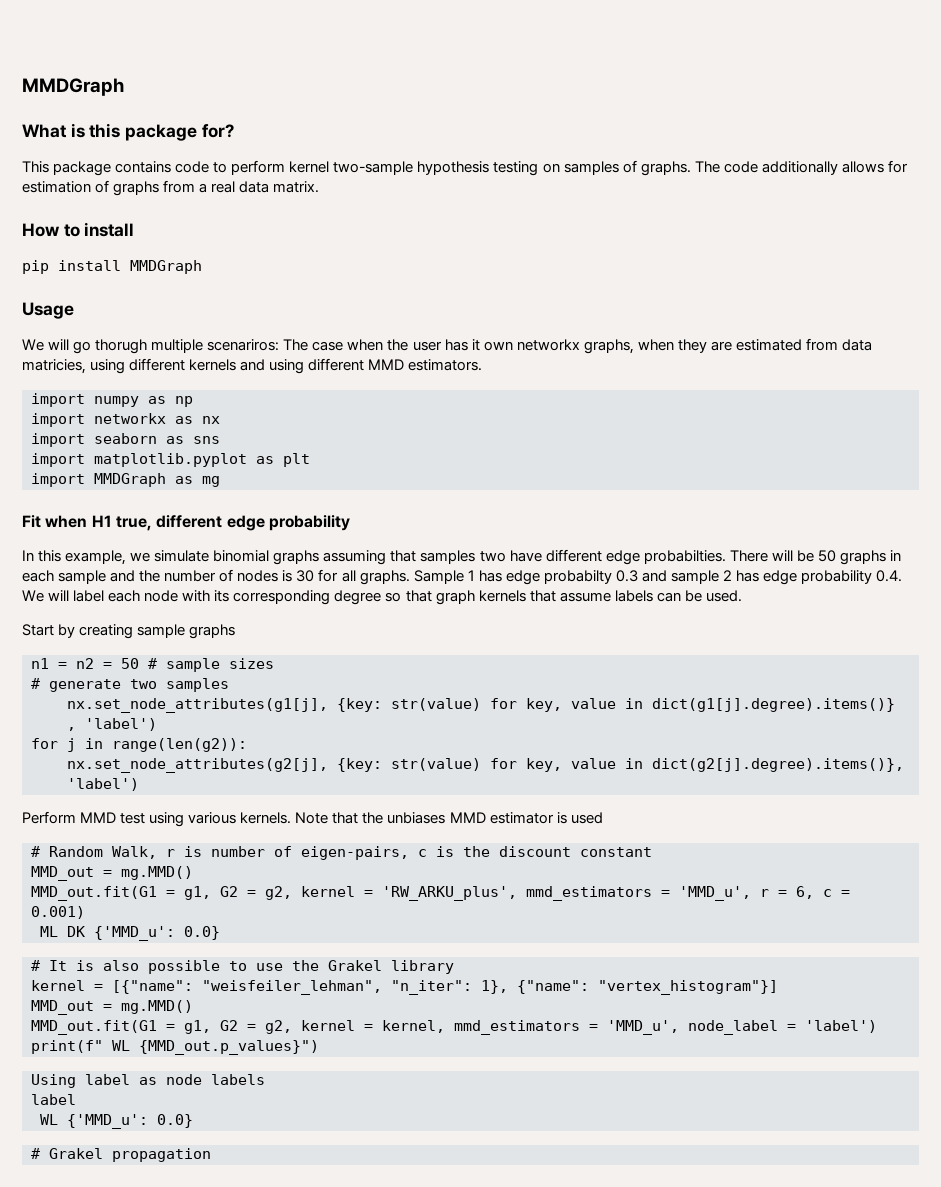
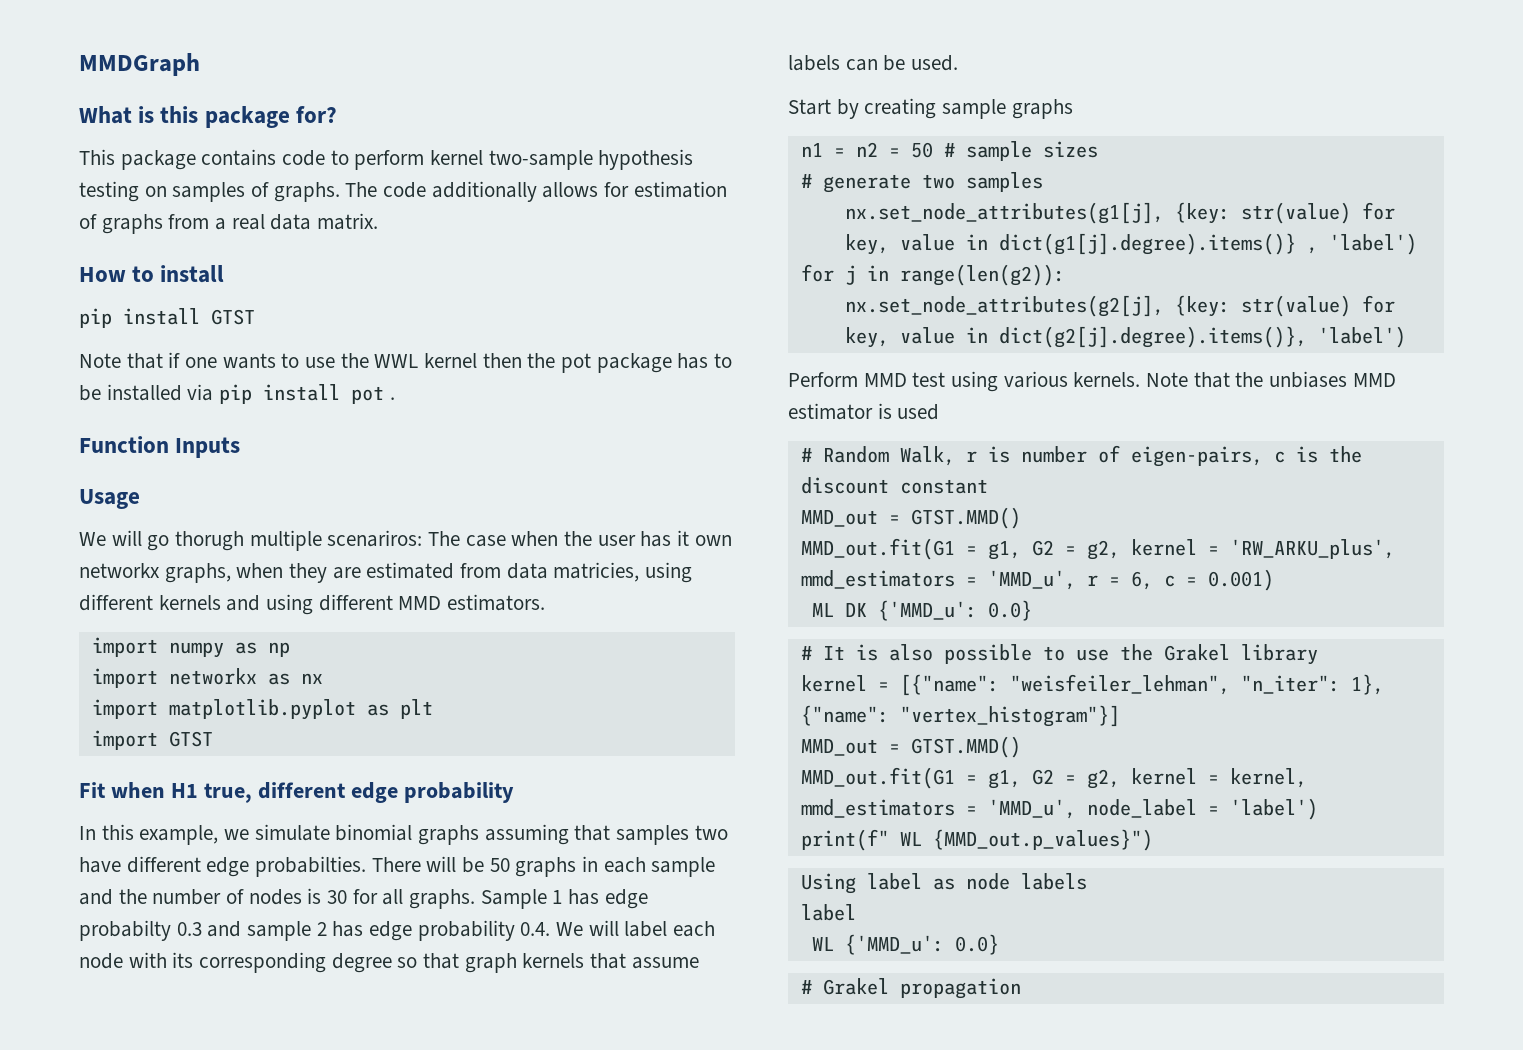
- pip install MMDGraph
+ pip install GTST
+ Note that if one wants to use the WWL kernel then the pot package has to be installed via pip install pot .
+ Function Inputs
- import seaborn as sns
- import MMDGraph as mg
+ import GTST
  # Random Walk, r is number of eigen-pairs, c is the discount constant
- MMD_out = mg.MMD()
+ MMD_out = GTST.MMD()
  kernel = [{"name": "weisfeiler_lehman", "n_iter": 1}, {"name": "vertex_histogram"}]
- MMD_out = mg.MMD()
+ MMD_out = GTST.MMD()

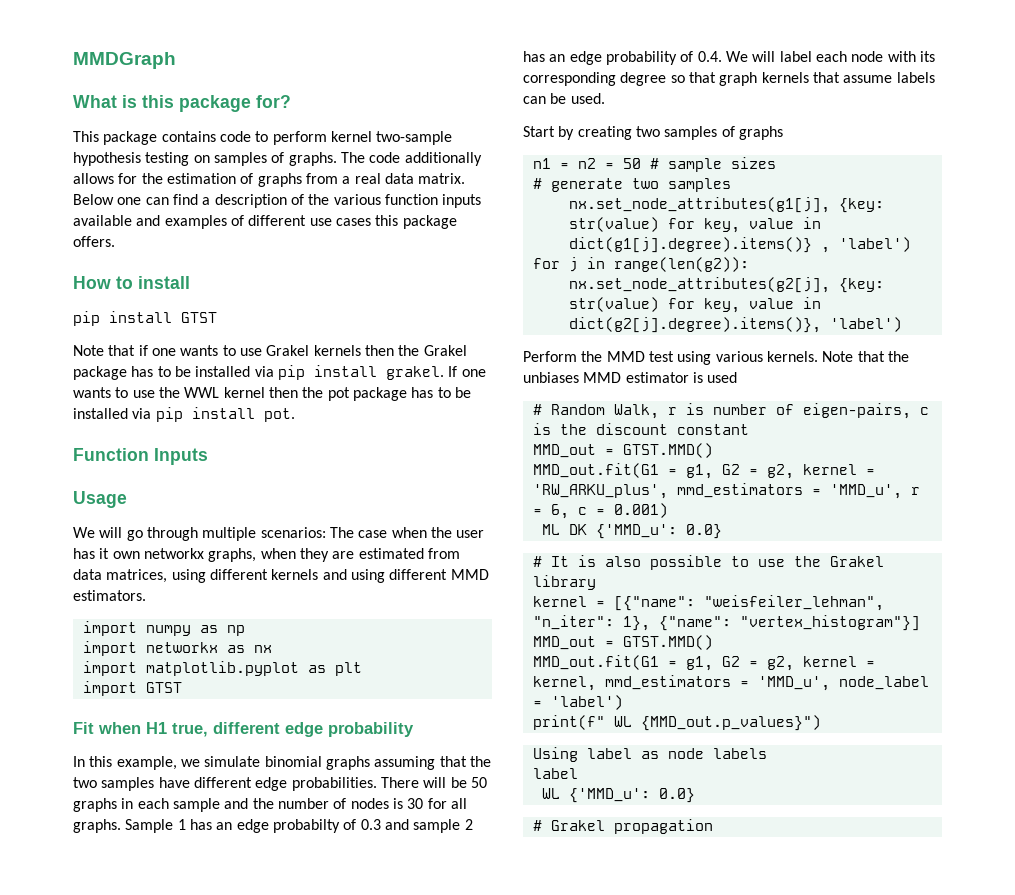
- The code additionally allows for estimation of graphs from a real data matrix.
+ The code additionally allows for the estimation of graphs from a real data matrix. Below one can find a description of the various function inputs available and examples of different use cases this package offers.
- Note that if one wants to use the WWL kernel then the pot package has to be installed via pip install pot .
+ Note that if one wants to use Grakel kernels then the Grakel package has to be installed via pip install grakel. If one wants to use the WWL kernel then the pot package has to be installed via pip install pot.
- We will go thorugh multiple scenariros: The case when the user has it own networkx graphs, when they are estimated from data matricies, using different kernels and using different MMD estimators.
+ We will go through multiple scenarios: The case when the user has it own networkx graphs, when they are estimated from data matrices, using different kernels and using different MMD estimators.
- In this example, we simulate binomial graphs assuming that samples two have different edge probabilties.
+ In this example, we simulate binomial graphs assuming that the two samples have different edge probabilities.
- Sample 1 has edge probabilty 0.3 and sample 2 has edge probability 0.4. We will label each node with its corresponding degree so that graph kernels that assume labels can be used.
+ Sample 1 has an edge probabilty of 0.3 and sample 2 has an edge probability of 0.4. We will label each node with its corresponding degree so that graph kernels that assume labels can be used.
- Start by creating sample graphs
+ Start by creating two samples of graphs
- Perform MMD test using various kernels.
+ Perform the MMD test using various kernels.

